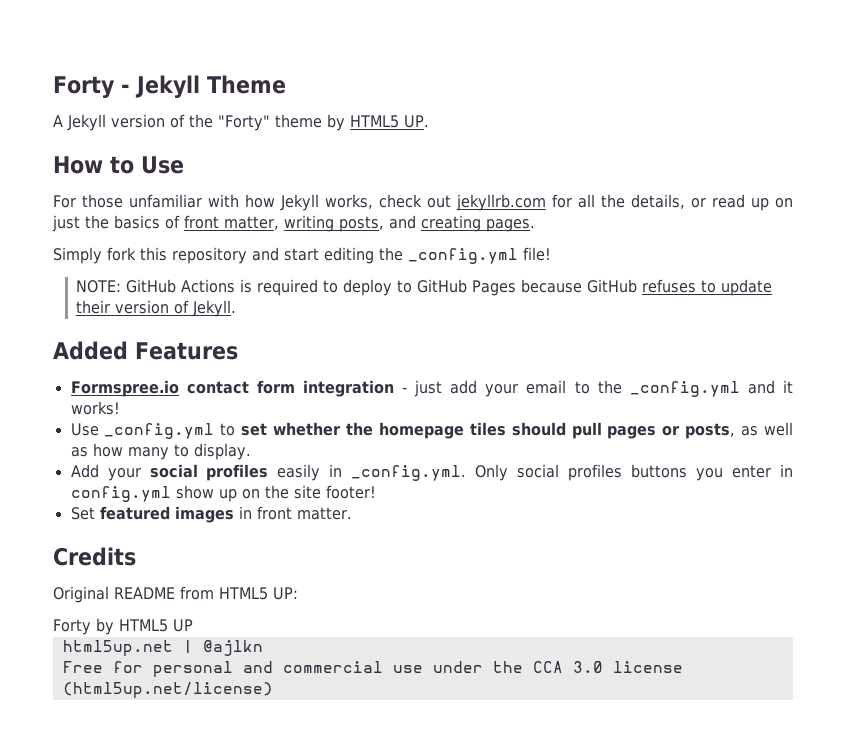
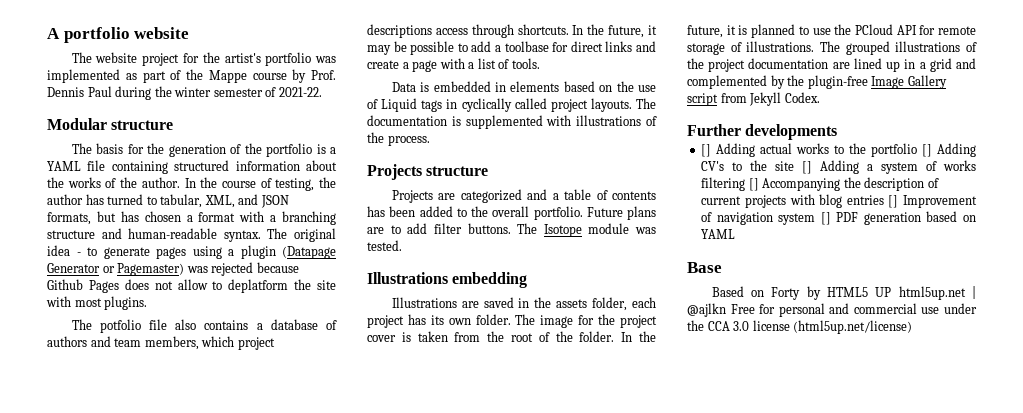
- Forty - Jekyll Theme
- A Jekyll version of the "Forty" theme by HTML5 UP.
- How to Use
- For those unfamiliar with how Jekyll works, check out jekyllrb.com for all the details, or read up on just the basics of front matter, writing posts, and creating pages.
- Simply fork this repository and start editing the _config.yml file!
- NOTE: GitHub Actions is required to deploy to GitHub Pages because GitHub refuses to update their version of Jekyll.
- Added Features
- Formspree.io contact form integration - just add your email to the _config.yml and it works!
- Use _config.yml to set whether the homepage tiles should pull pages or posts, as well as how many to display.
- Add your social profiles easily in _config.yml. Only social profiles buttons you enter in config.yml show up on the site footer!
- Set featured images in front matter.
- Credits
- Original README from HTML5 UP:
- Forty by HTML5 UP
- html5up.net | @ajlkn
- Free for personal and commercial use under the CCA 3.0 license (html5up.net/license)
+ A portfolio website
+ The website project for the artist's portfolio was implemented as part of the Mappe course by Prof. Dennis Paul during the winter semester of 2021-22.
+ Modular structure
+ The basis for the generation of the portfolio is a YAML file containing structured information about the works of the author. In the course of testing, the author has turned to tabular, XML, and JSON formats, but has chosen a format with a branching structure and human-readable syntax. The original idea - to generate pages using a plugin (Datapage Generator or Pagemaster) was rejected because Github Pages does not allow to deplatform the site with most plugins.
+ The potfolio file also contains a database of authors and team members, which project descriptions access through shortcuts. In the future, it may be possible to add a toolbase for direct links and create a page with a list of tools.
+ Data is embedded in elements based on the use of Liquid tags in cyclically called project layouts. The documentation is supplemented with illustrations of the process.
+ Projects structure
+ Projects are categorized and a table of contents has been added to the overall portfolio. Future plans are to add filter buttons. The Isotope module was tested.
+ Illustrations embedding
+ Illustrations are saved in the assets folder, each project has its own folder. The image for the project cover is taken from the root of the folder. In the future, it is planned to use the PCloud API for remote storage of illustrations. The grouped illustrations of the project documentation are lined up in a grid and complemented by the plugin-free Image Gallery script from Jekyll Codex.
+ Further developments
+ [] Adding actual works to the portfolio [] Adding CV's to the site [] Adding a system of works filtering [] Accompanying the description of current projects with blog entries [] Improvement of navigation system [] PDF generation based on YAML
+ Base
+ Based on Forty by HTML5 UP html5up.net | @ajlkn Free for personal and commercial use under the CCA 3.0 license (html5up.net/license)

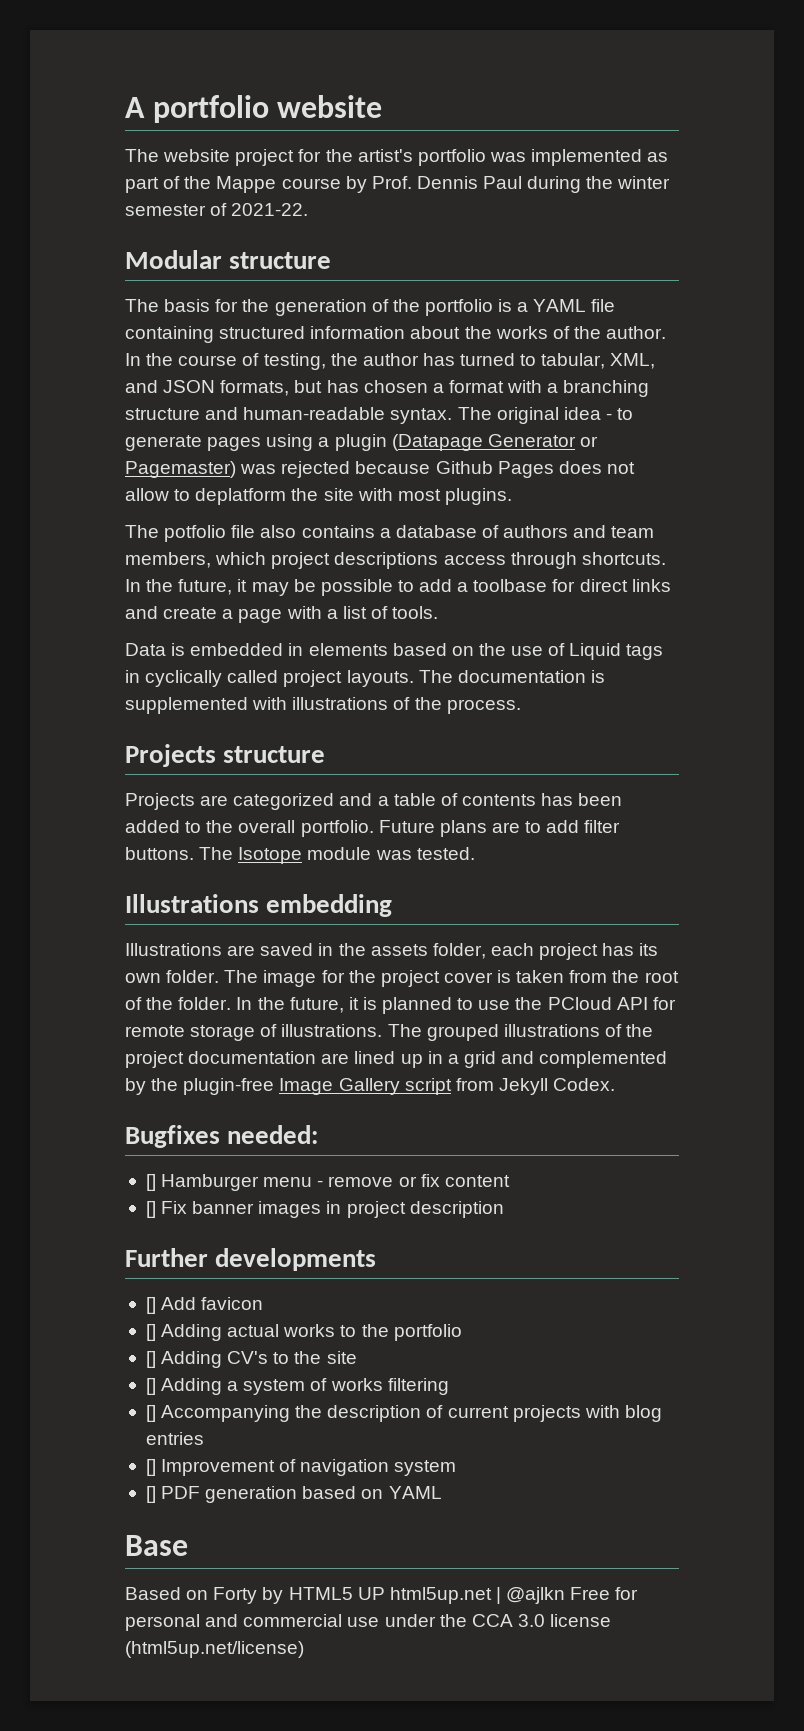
+ Bugfixes needed:
+ [] Hamburger menu - remove or fix content
+ [] Fix banner images in project description
+ [] Add favicon
- [] Adding actual works to the portfolio [] Adding CV's to the site [] Adding a system of works filtering [] Accompanying the description of current projects with blog entries [] Improvement of navigation system [] PDF generation based on YAML
+ [] Adding actual works to the portfolio
+ [] Adding CV's to the site
+ [] Adding a system of works filtering
+ [] Accompanying the description of current projects with blog entries
+ [] Improvement of navigation system
+ [] PDF generation based on YAML

